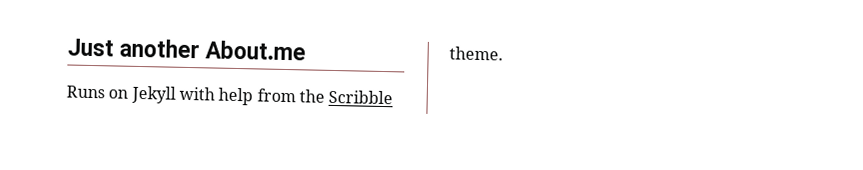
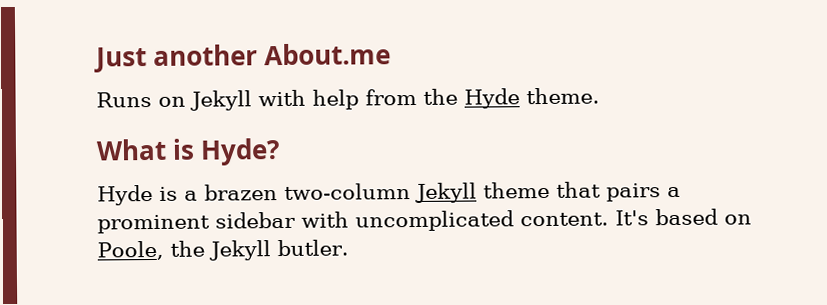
- Runs on Jekyll with help from the Scribble theme.
+ Runs on Jekyll with help from the Hyde theme.
+ What is Hyde?
+ Hyde is a brazen two-column Jekyll theme that pairs a prominent sidebar with uncomplicated content. It's based on Poole, the Jekyll butler.

